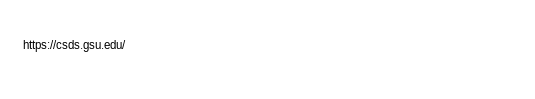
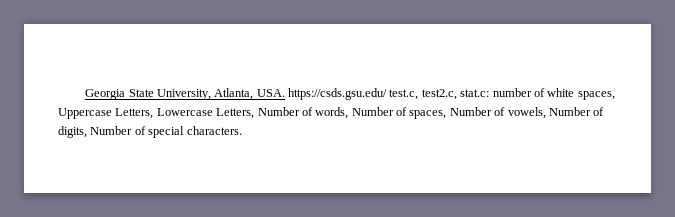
- https://csds.gsu.edu/
+ Georgia State University, Atlanta, USA. https://csds.gsu.edu/ test.c, test2.c, stat.c: number of white spaces, Uppercase Letters, Lowercase Letters, Number of words, Number of spaces, Number of vowels, Number of digits, Number of special characters.

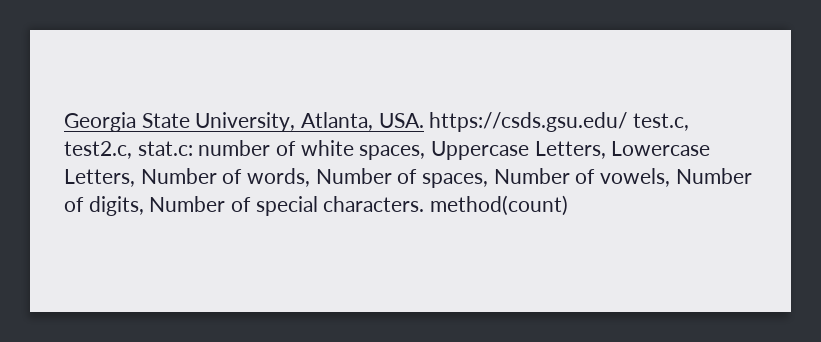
- Georgia State University, Atlanta, USA. https://csds.gsu.edu/ test.c, test2.c, stat.c: number of white spaces, Uppercase Letters, Lowercase Letters, Number of words, Number of spaces, Number of vowels, Number of digits, Number of special characters.
+ Georgia State University, Atlanta, USA. https://csds.gsu.edu/ test.c, test2.c, stat.c: number of white spaces, Uppercase Letters, Lowercase Letters, Number of words, Number of spaces, Number of vowels, Number of digits, Number of special characters. method(count)

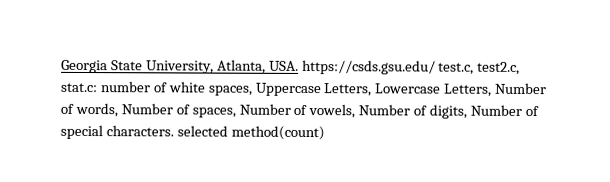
- Georgia State University, Atlanta, USA. https://csds.gsu.edu/ test.c, test2.c, stat.c: number of white spaces, Uppercase Letters, Lowercase Letters, Number of words, Number of spaces, Number of vowels, Number of digits, Number of special characters. method(count)
+ Georgia State University, Atlanta, USA. https://csds.gsu.edu/ test.c, test2.c, stat.c: number of white spaces, Uppercase Letters, Lowercase Letters, Number of words, Number of spaces, Number of vowels, Number of digits, Number of special characters. selected method(count)

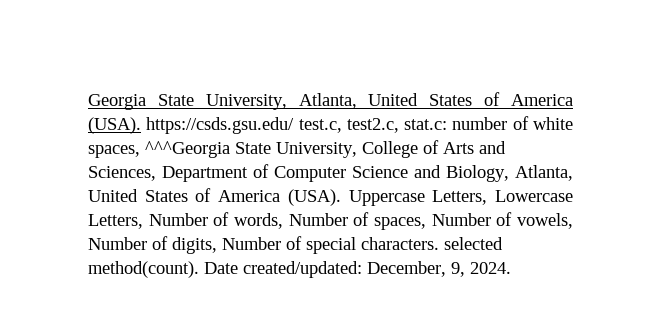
- Georgia State University, Atlanta, USA. https://csds.gsu.edu/ test.c, test2.c, stat.c: number of white spaces, Uppercase Letters, Lowercase Letters, Number of words, Number of spaces, Number of vowels, Number of digits, Number of special characters. selected method(count)
+ Georgia State University, Atlanta, United States of America (USA). https://csds.gsu.edu/ test.c, test2.c, stat.c: number of white spaces, ^^^Georgia State University, College of Arts and Sciences, Department of Computer Science and Biology, Atlanta, United States of America (USA). Uppercase Letters, Lowercase Letters, Number of words, Number of spaces, Number of vowels, Number of digits, Number of special characters. selected method(count). Date created/updated: December, 9, 2024.

